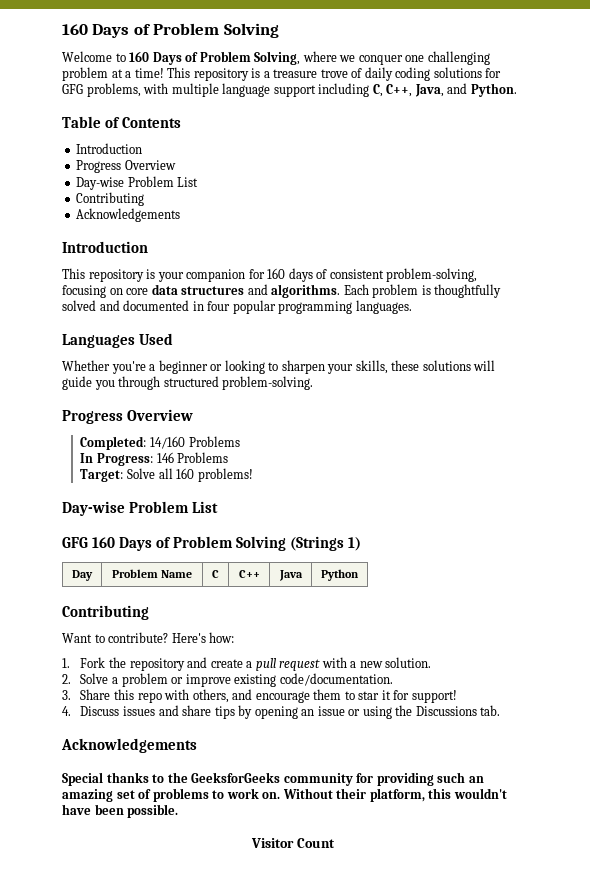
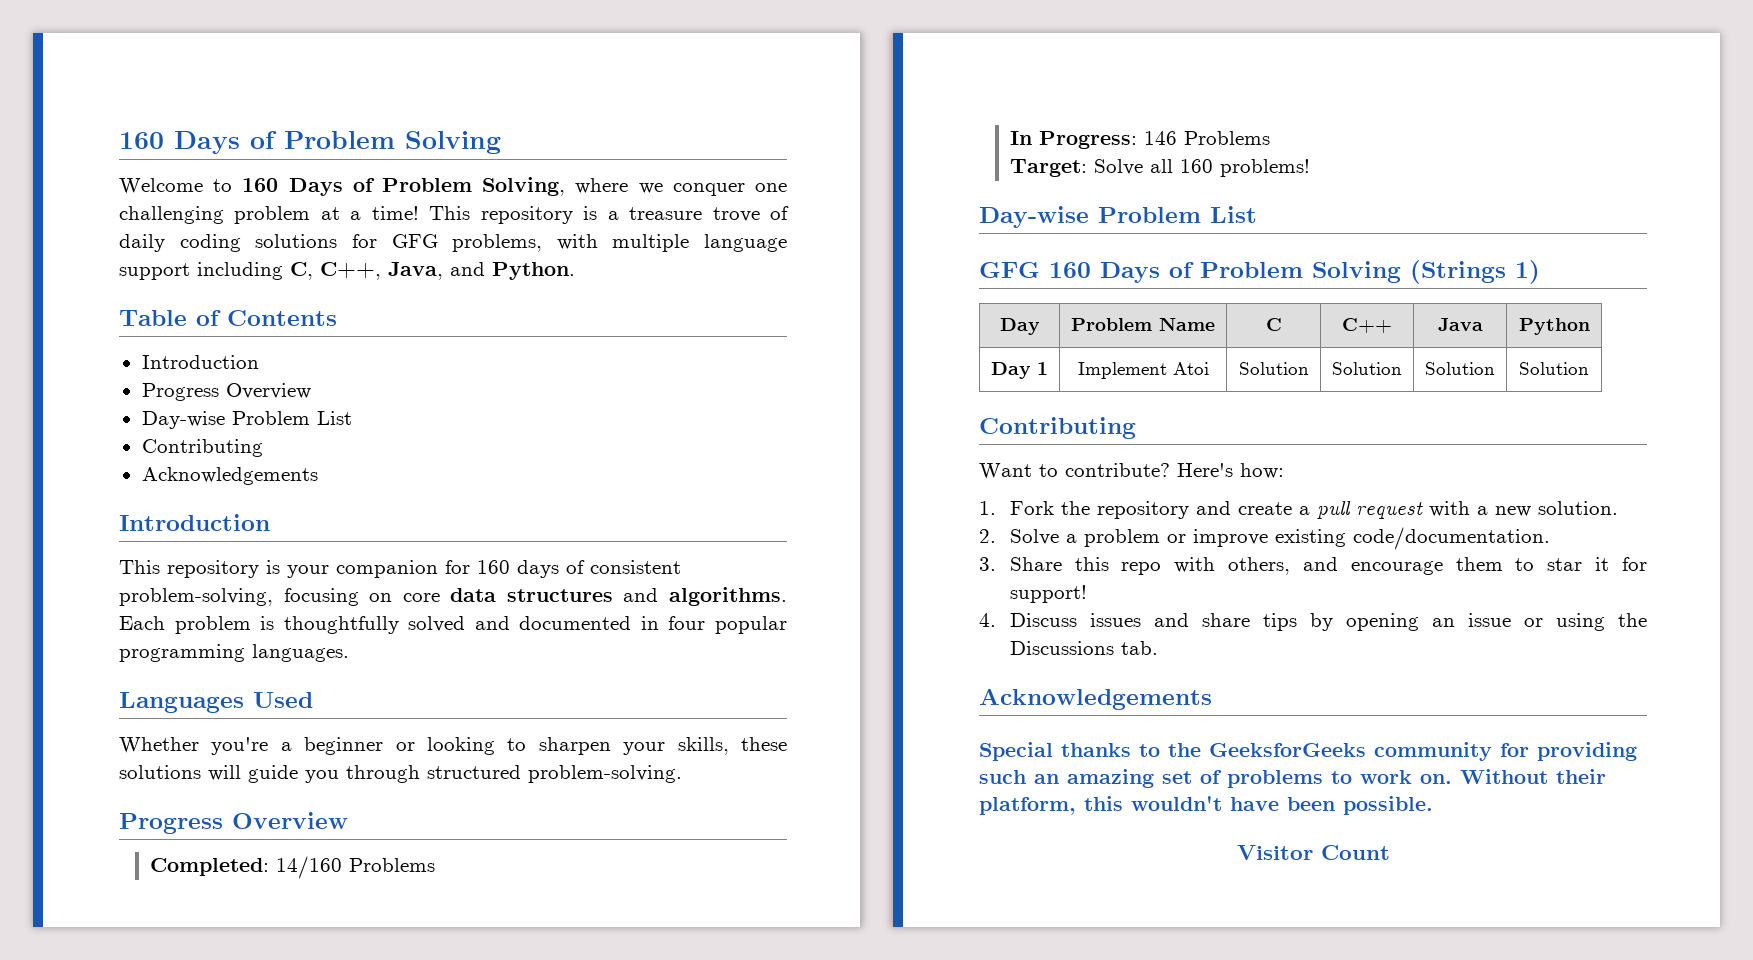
+ Day 1 | Implement Atoi | Solution | Solution | Solution | Solution

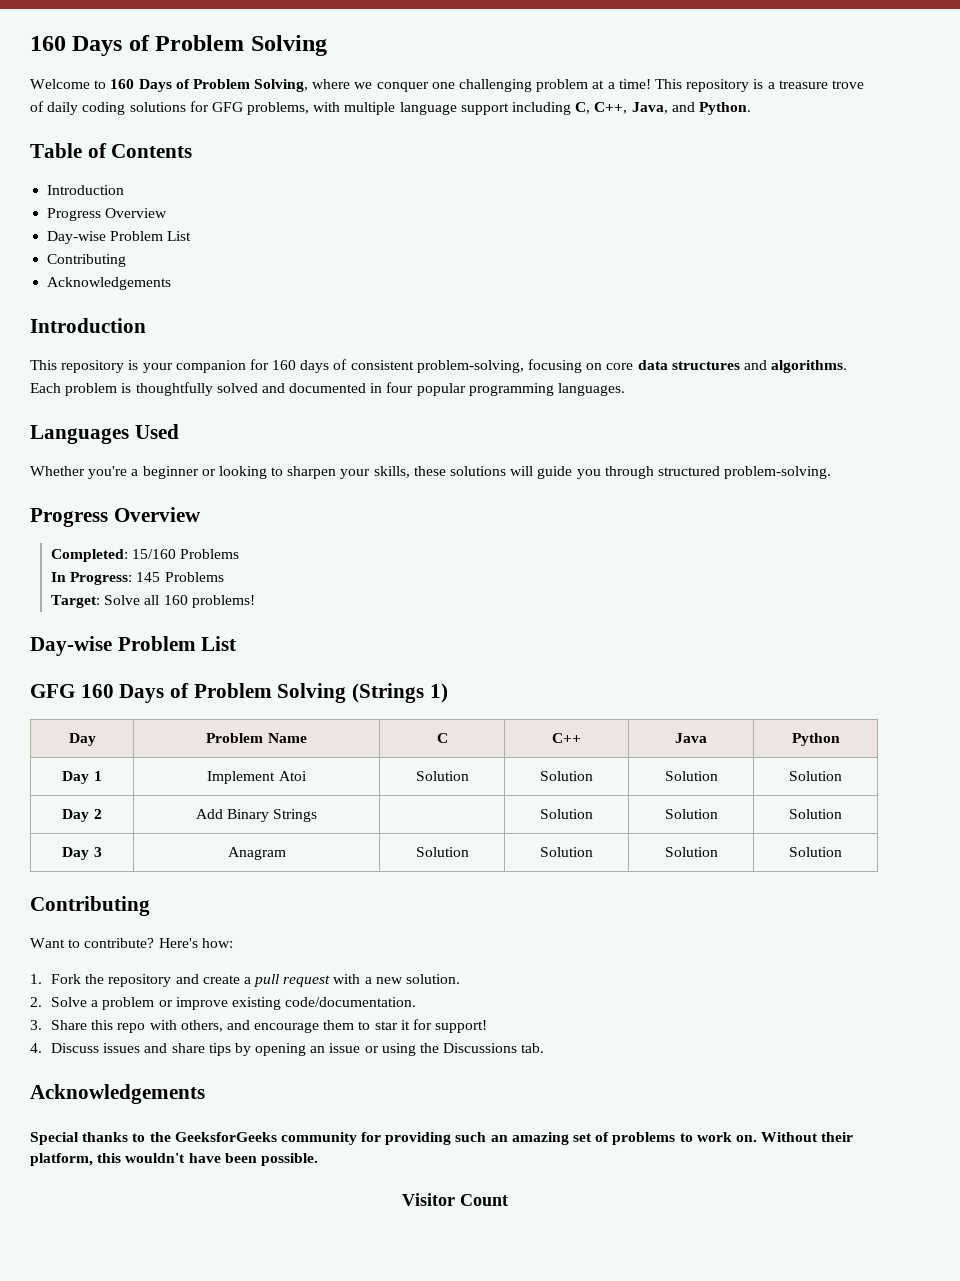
- Completed: 14/160 Problems
+ Completed: 15/160 Problems
- In Progress: 146 Problems
+ In Progress: 145 Problems
+ Day 2 | Add Binary Strings | | Solution | Solution | Solution
+ Day 3 | Anagram | Solution | Solution | Solution | Solution

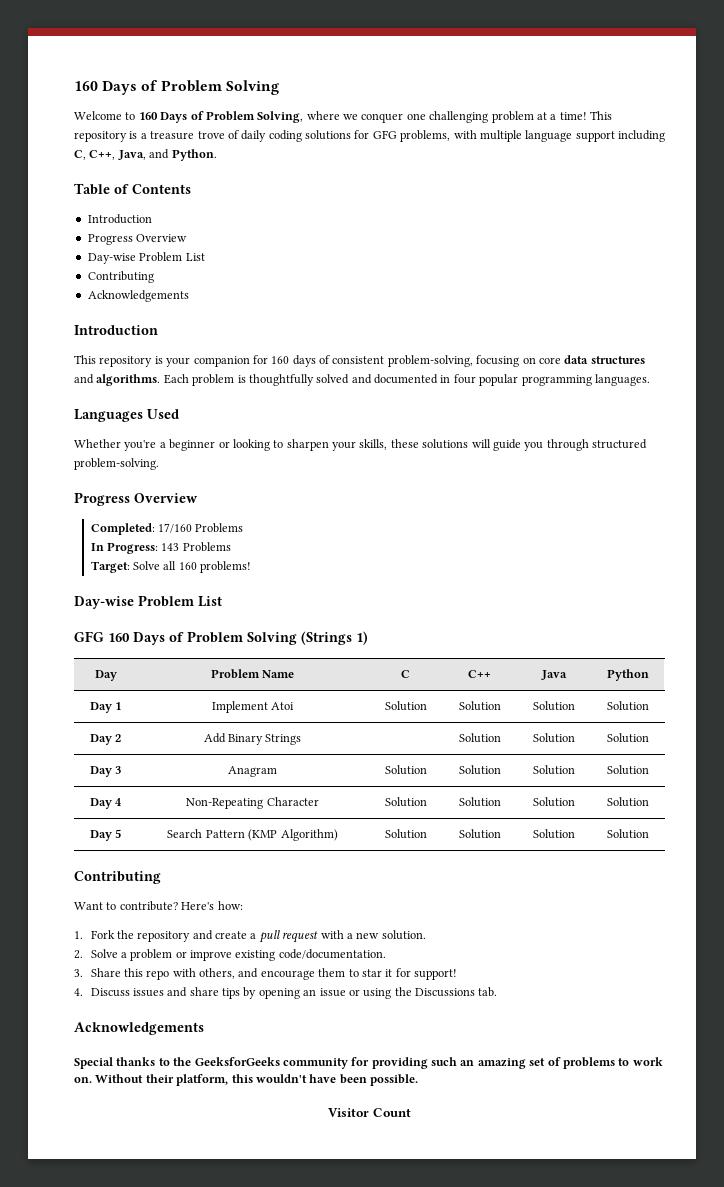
- Completed: 15/160 Problems
+ Completed: 17/160 Problems
- In Progress: 145 Problems
+ In Progress: 143 Problems
+ Day 4 | Non-Repeating Character | Solution | Solution | Solution | Solution
+ Day 5 | Search Pattern (KMP Algorithm) | Solution | Solution | Solution | Solution

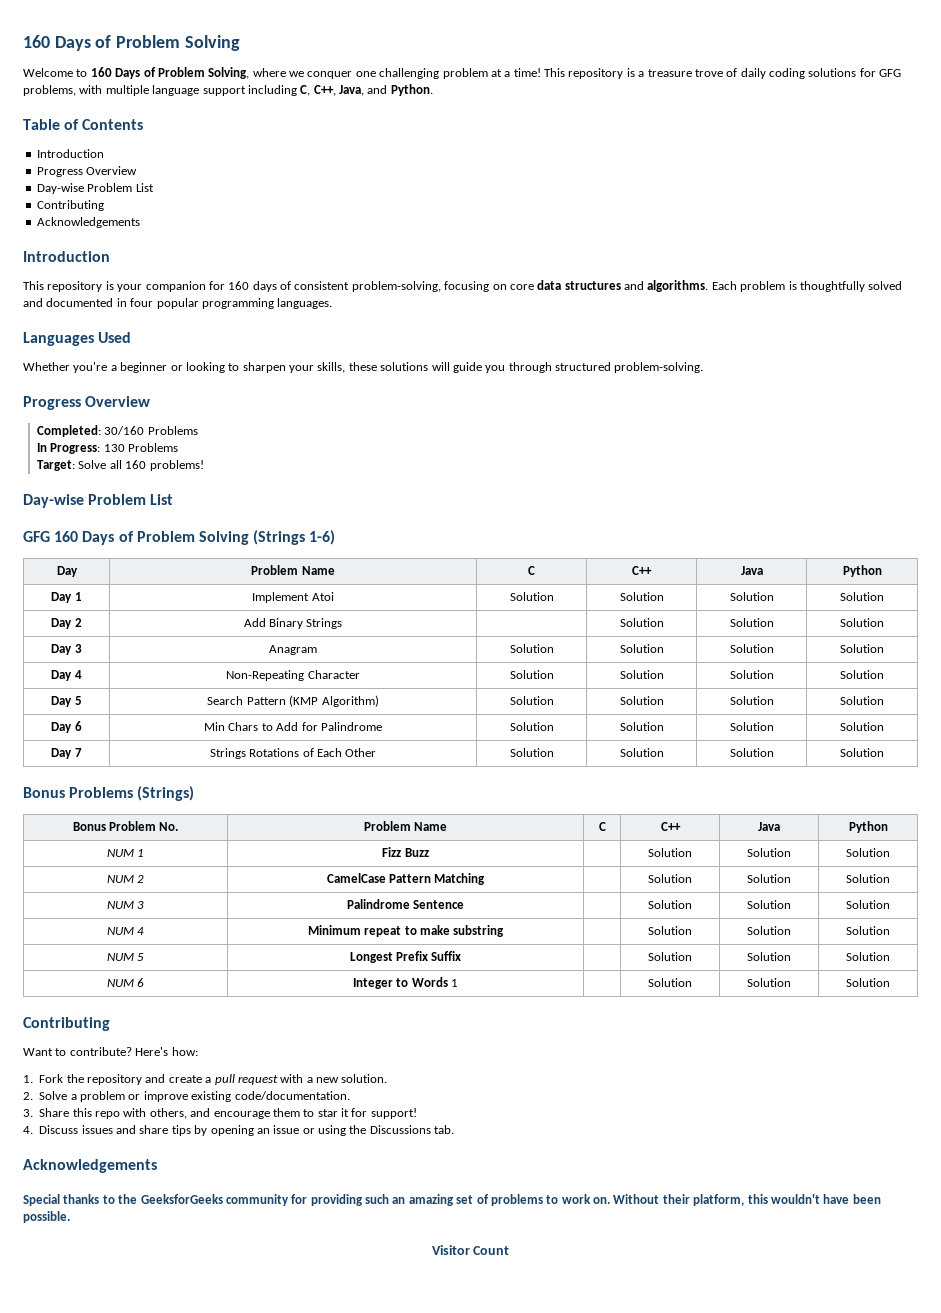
- Completed: 17/160 Problems
+ Completed: 30/160 Problems
- In Progress: 143 Problems
+ In Progress: 130 Problems
- GFG 160 Days of Problem Solving (Strings 1)
+ GFG 160 Days of Problem Solving (Strings 1-6)
+ Day 6 | Min Chars to Add for Palindrome | Solution | Solution | Solution | Solution
+ Day 7 | Strings Rotations of Each Other | Solution | Solution | Solution | Solution
+ Bonus Problems (Strings)
+ Bonus Problem No. | Problem Name | C | C++ | Java | Python
+ NUM 1 | Fizz Buzz | | Solution | Solution | Solution
+ NUM 2 | CamelCase Pattern Matching | | Solution | Solution | Solution
+ NUM 3 | Palindrome Sentence | | Solution | Solution | Solution
+ NUM 4 | Minimum repeat to make substring | | Solution | Solution | Solution
+ NUM 5 | Longest Prefix Suffix | | Solution | Solution | Solution
+ NUM 6 | Integer to Words 1 | | Solution | Solution | Solution

